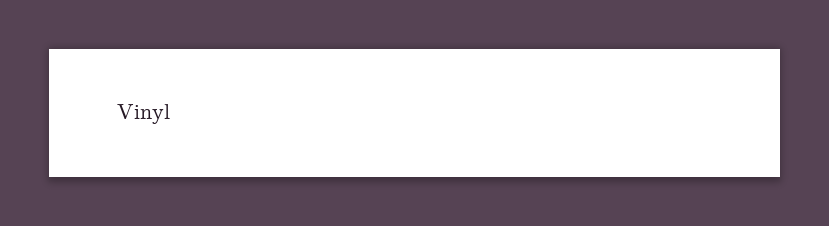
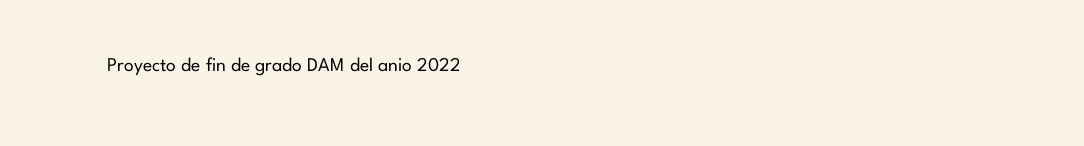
- Vinyl
+ Proyecto de fin de grado DAM del anio 2022

